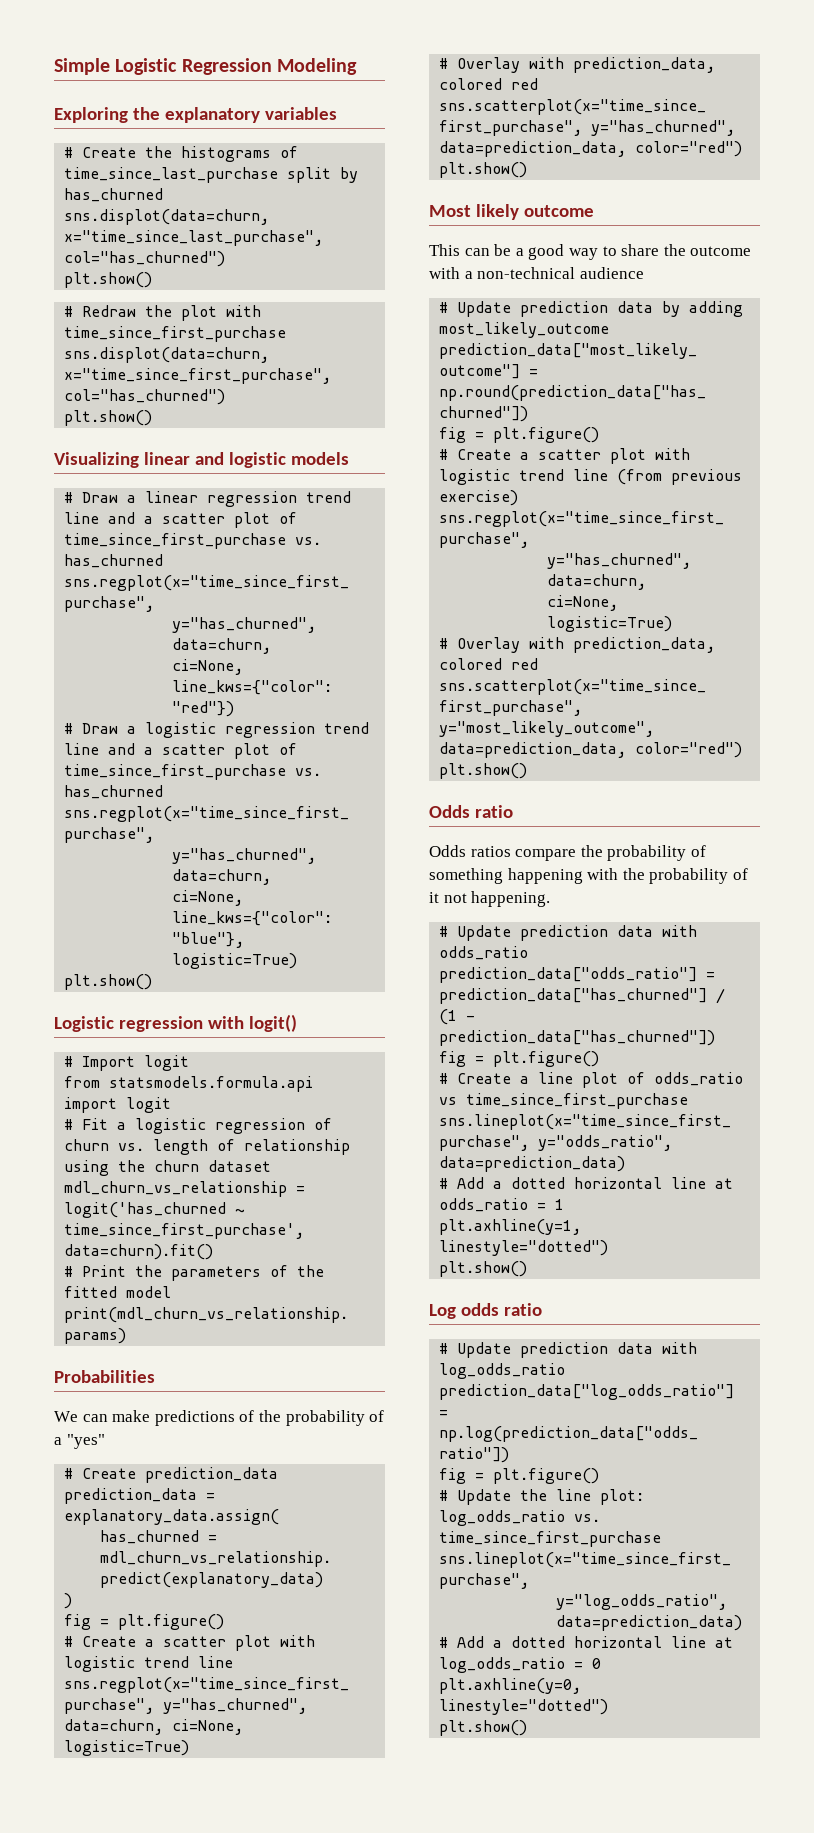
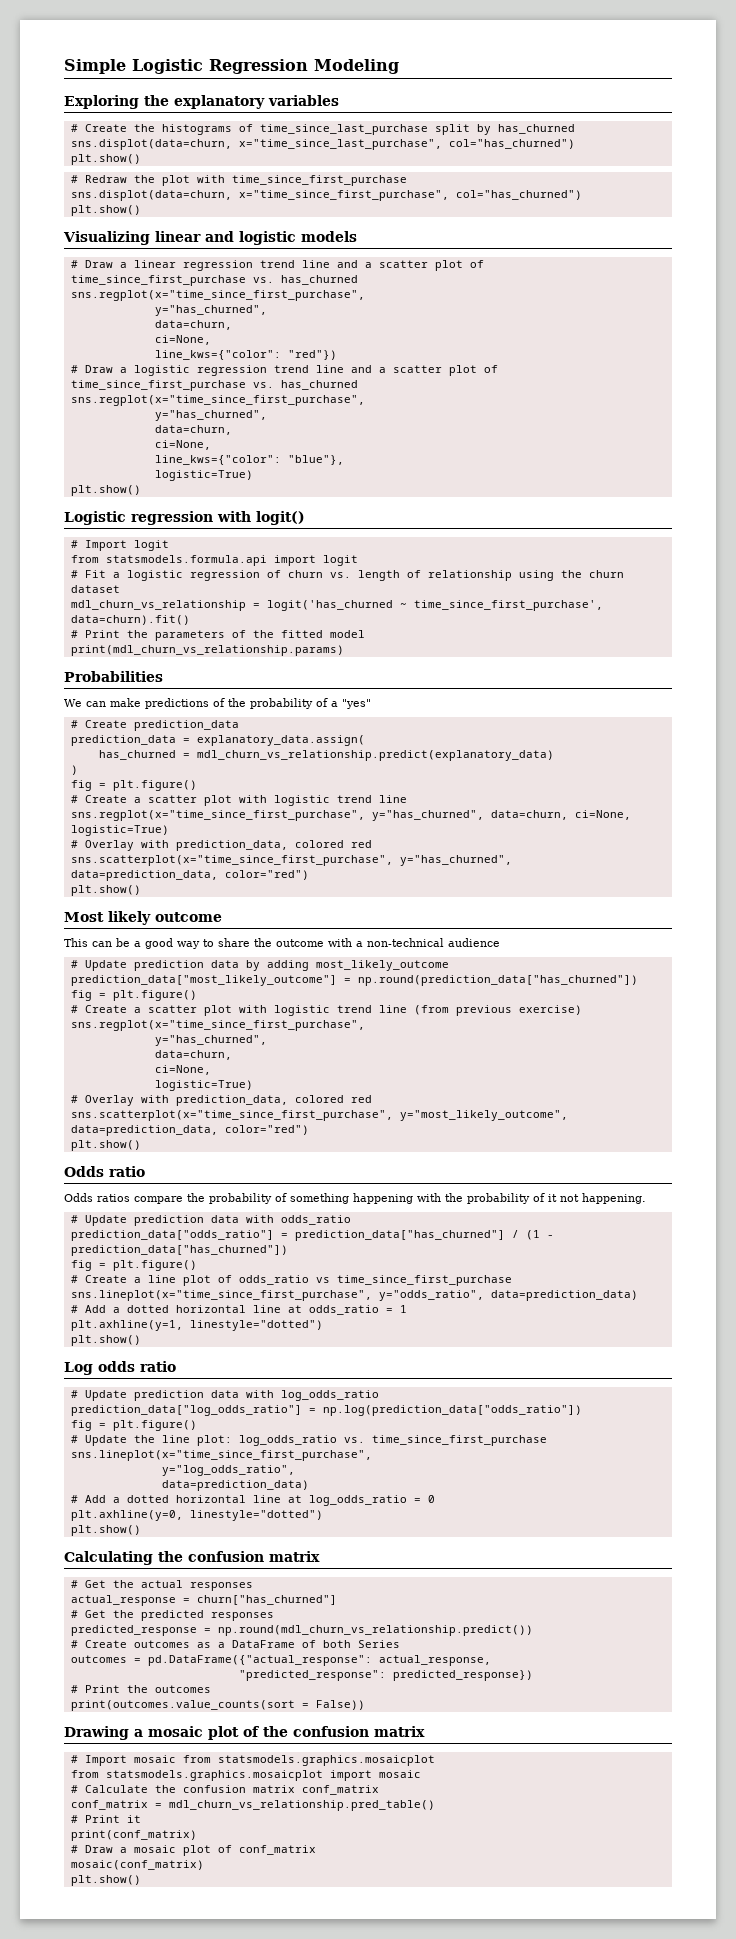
+ Calculating the confusion matrix
+ # Get the actual responses
+ actual_response = churn["has_churned"]
+ # Get the predicted responses
+ predicted_response = np.round(mdl_churn_vs_relationship.predict())
+ # Create outcomes as a DataFrame of both Series
+ outcomes = pd.DataFrame({"actual_response": actual_response,
+ "predicted_response": predicted_response})
+ # Print the outcomes
+ print(outcomes.value_counts(sort = False))
+ Drawing a mosaic plot of the confusion matrix
+ # Import mosaic from statsmodels.graphics.mosaicplot
+ from statsmodels.graphics.mosaicplot import mosaic
+ # Calculate the confusion matrix conf_matrix
+ conf_matrix = mdl_churn_vs_relationship.pred_table()
+ # Print it
+ print(conf_matrix)
+ # Draw a mosaic plot of conf_matrix
+ mosaic(conf_matrix)
+ plt.show()

